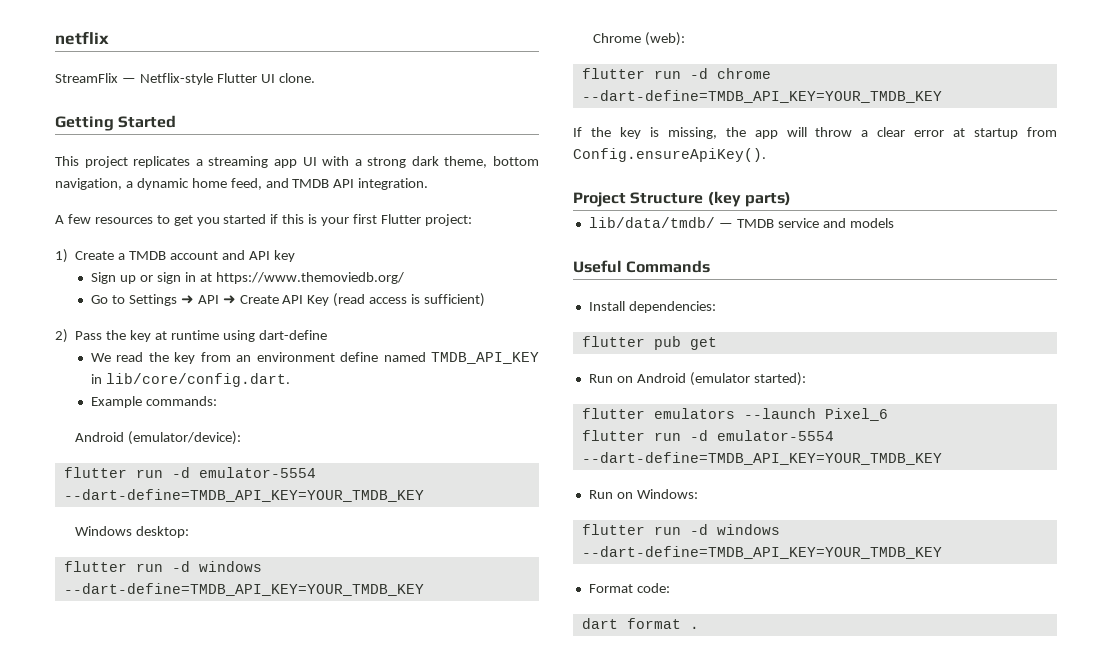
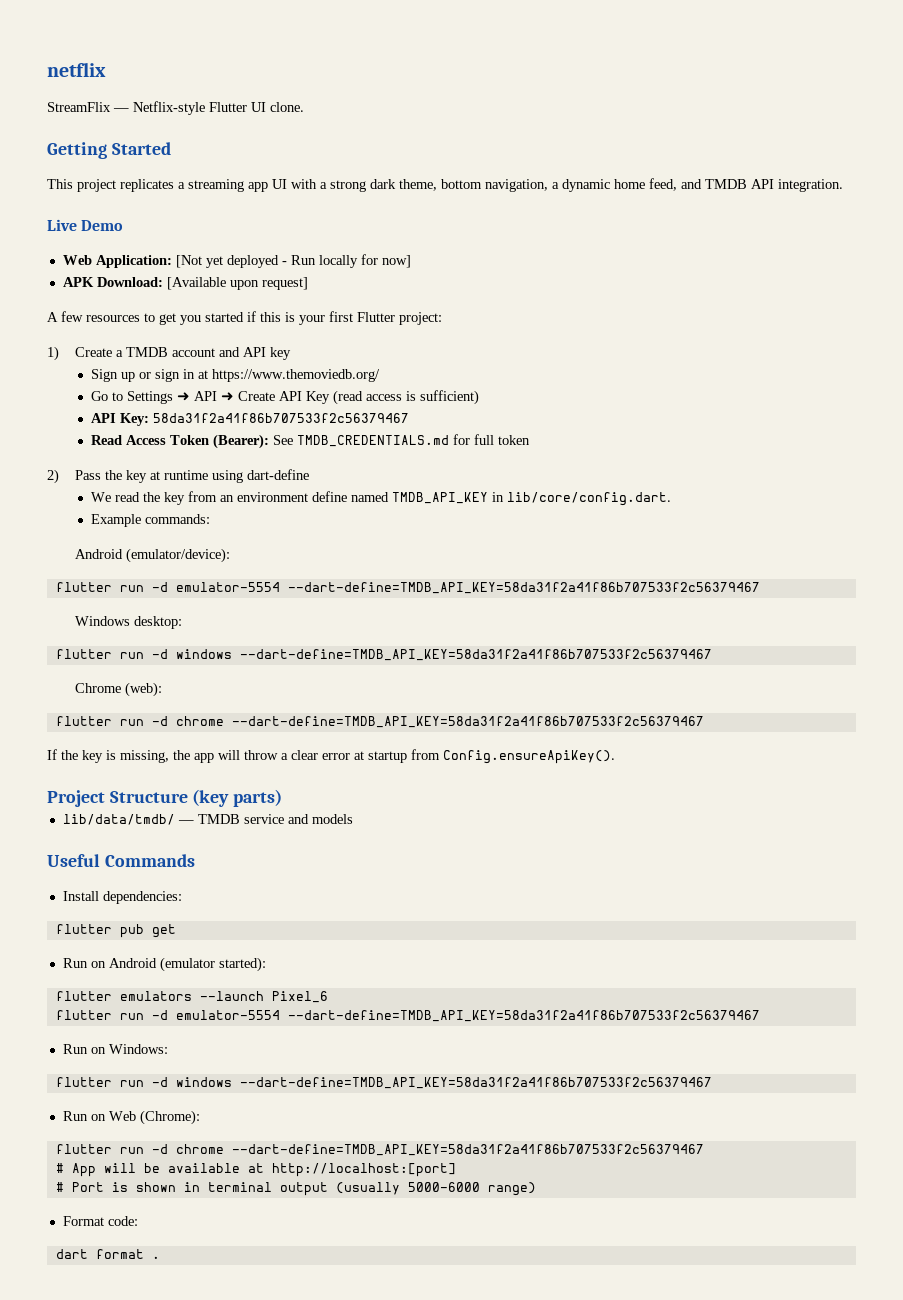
+ Live Demo
+ Web Application: [Not yet deployed - Run locally for now]
+ APK Download: [Available upon request]
+ API Key: 58da31f2a41f86b707533f2c56379467
+ Read Access Token (Bearer): See TMDB_CREDENTIALS.md for full token
  Android (emulator/device):
- flutter run -d emulator-5554 --dart-define=TMDB_API_KEY=YOUR_TMDB_KEY
+ flutter run -d emulator-5554 --dart-define=TMDB_API_KEY=58da31f2a41f86b707533f2c56379467
  Windows desktop:
- flutter run -d windows --dart-define=TMDB_API_KEY=YOUR_TMDB_KEY
+ flutter run -d windows --dart-define=TMDB_API_KEY=58da31f2a41f86b707533f2c56379467
  Chrome (web):
- flutter run -d chrome --dart-define=TMDB_API_KEY=YOUR_TMDB_KEY
+ flutter run -d chrome --dart-define=TMDB_API_KEY=58da31f2a41f86b707533f2c56379467
  flutter emulators --launch Pixel_6
- flutter run -d emulator-5554 --dart-define=TMDB_API_KEY=YOUR_TMDB_KEY
+ flutter run -d emulator-5554 --dart-define=TMDB_API_KEY=58da31f2a41f86b707533f2c56379467
  Run on Windows:
- flutter run -d windows --dart-define=TMDB_API_KEY=YOUR_TMDB_KEY
+ flutter run -d windows --dart-define=TMDB_API_KEY=58da31f2a41f86b707533f2c56379467
+ Run on Web (Chrome):
+ flutter run -d chrome --dart-define=TMDB_API_KEY=58da31f2a41f86b707533f2c56379467
+ # App will be available at http://localhost:[port]
+ # Port is shown in terminal output (usually 5000-6000 range)

